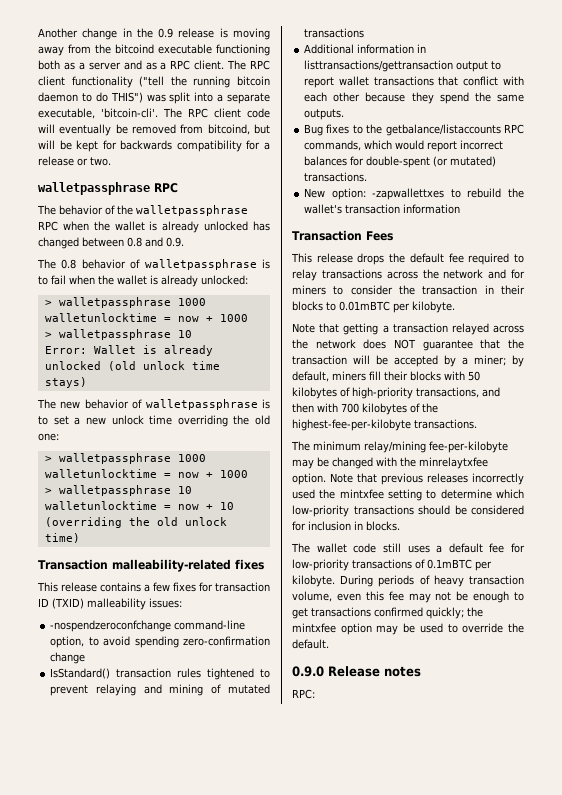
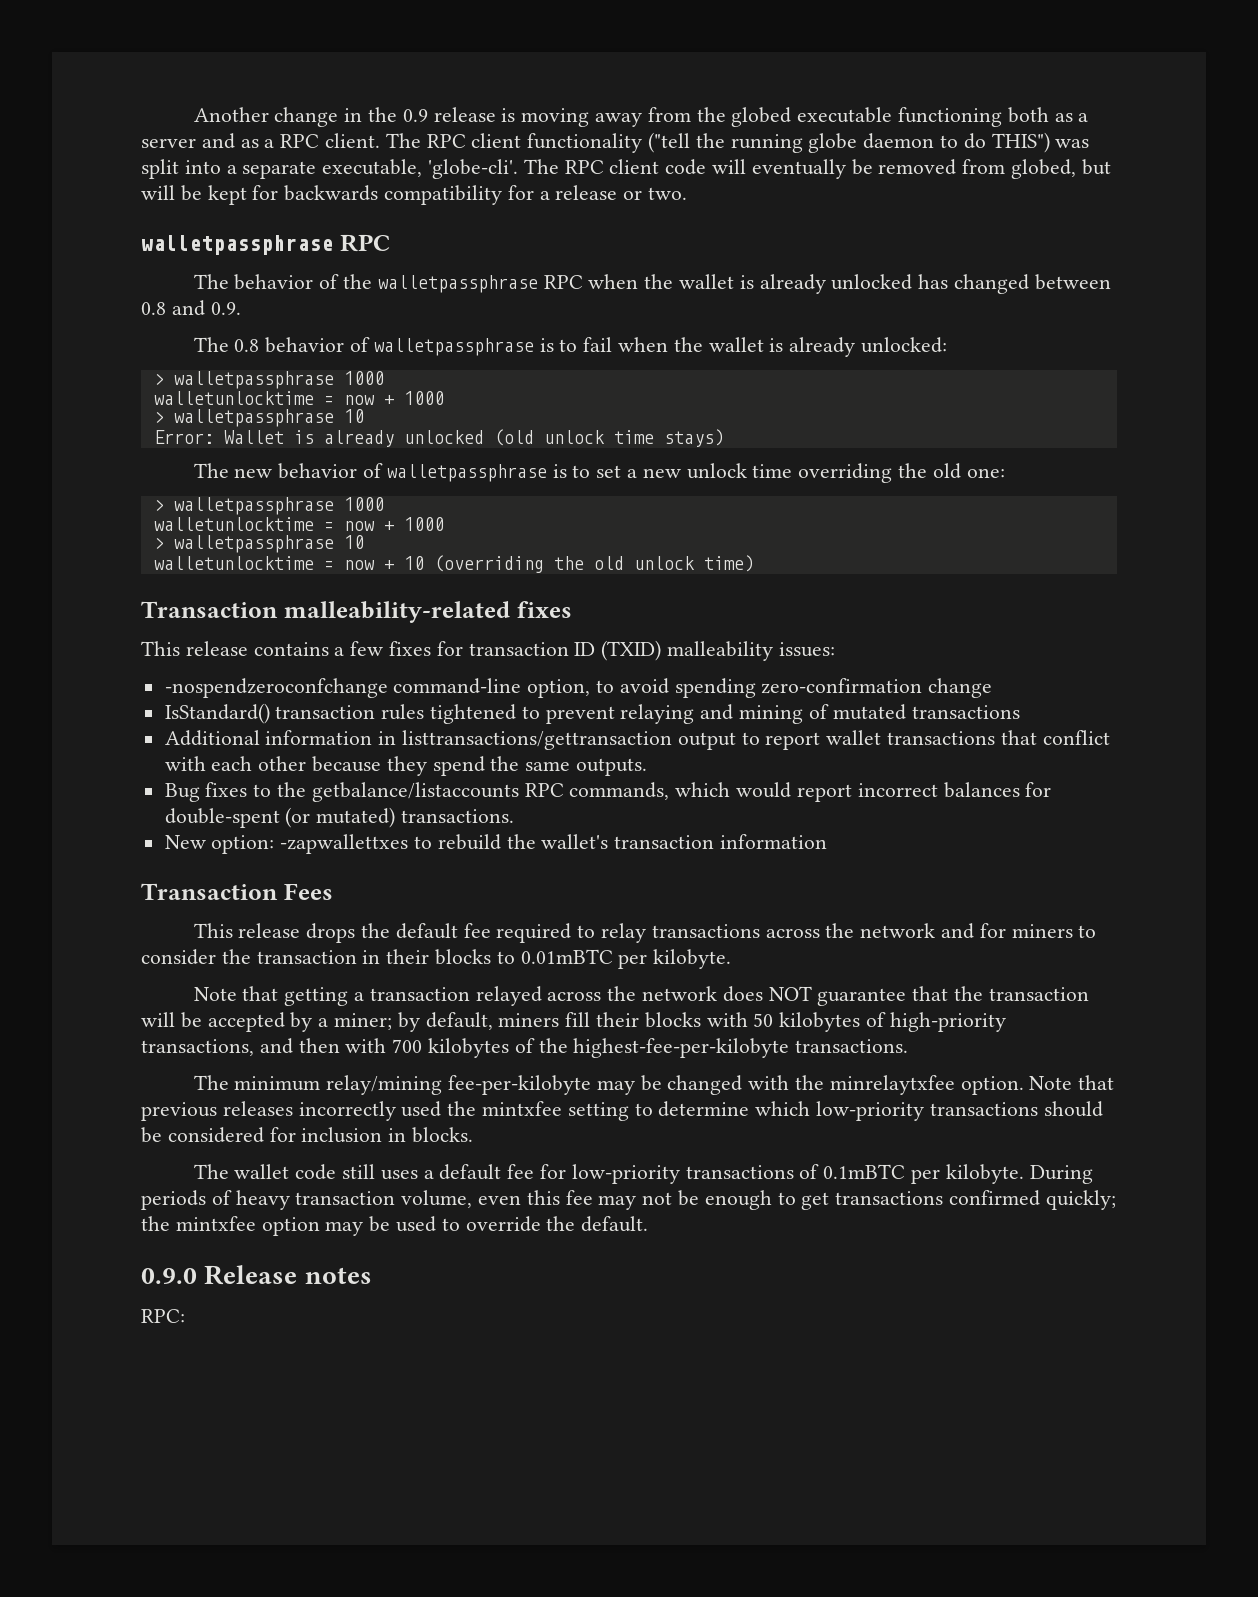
- Another change in the 0.9 release is moving away from the bitcoind executable functioning both as a server and as a RPC client.
+ Another change in the 0.9 release is moving away from the globed executable functioning both as a server and as a RPC client.
- The RPC client functionality ("tell the running bitcoin daemon to do THIS") was split into a separate executable, 'bitcoin-cli'.
+ The RPC client functionality ("tell the running globe daemon to do THIS") was split into a separate executable, 'globe-cli'.
- The RPC client code will eventually be removed from bitcoind, but will be kept for backwards compatibility for a release or two.
+ The RPC client code will eventually be removed from globed, but will be kept for backwards compatibility for a release or two.

